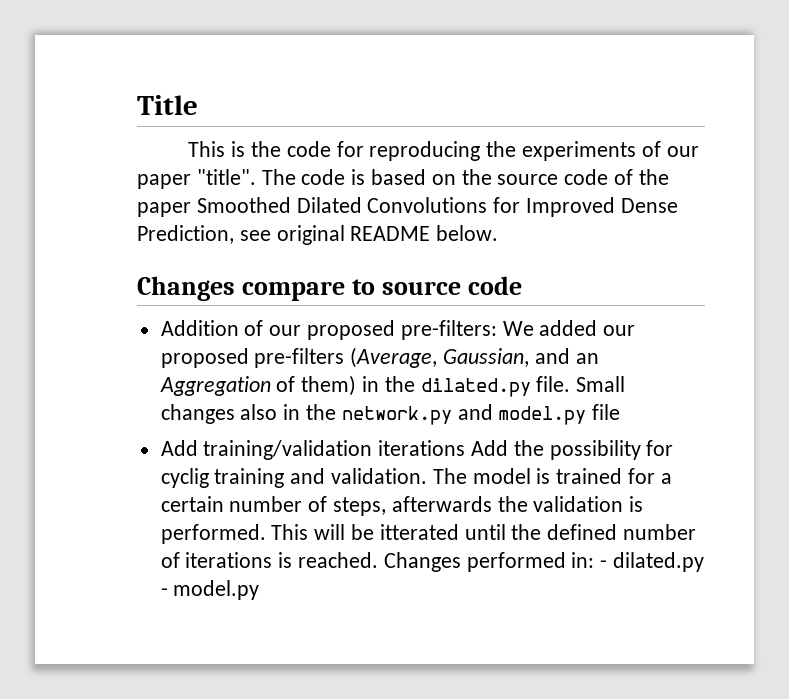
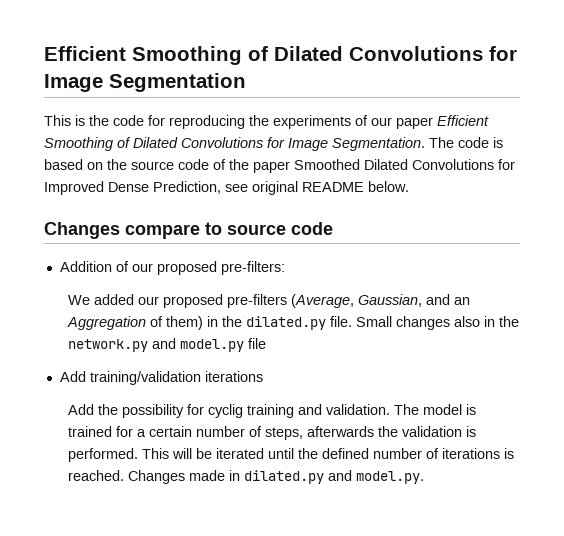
- Title
+ Efficient Smoothing of Dilated Convolutions for Image Segmentation
- This is the code for reproducing the experiments of our paper "title".
+ This is the code for reproducing the experiments of our paper Efficient Smoothing of Dilated Convolutions for Image Segmentation.
- Addition of our proposed pre-filters: We added our proposed pre-filters (Average, Gaussian, and an Aggregation of them) in the dilated.py file.
+ Addition of our proposed pre-filters:
+ We added our proposed pre-filters (Average, Gaussian, and an Aggregation of them) in the dilated.py file.
- Add training/validation iterations Add the possibility for cyclig training and validation.
+ Add training/validation iterations
+ Add the possibility for cyclig training and validation.
- This will be itterated until the defined number of iterations is reached.
+ This will be iterated until the defined number of iterations is reached.
- Changes performed in: - dilated.py - model.py
+ Changes made in dilated.py and model.py.

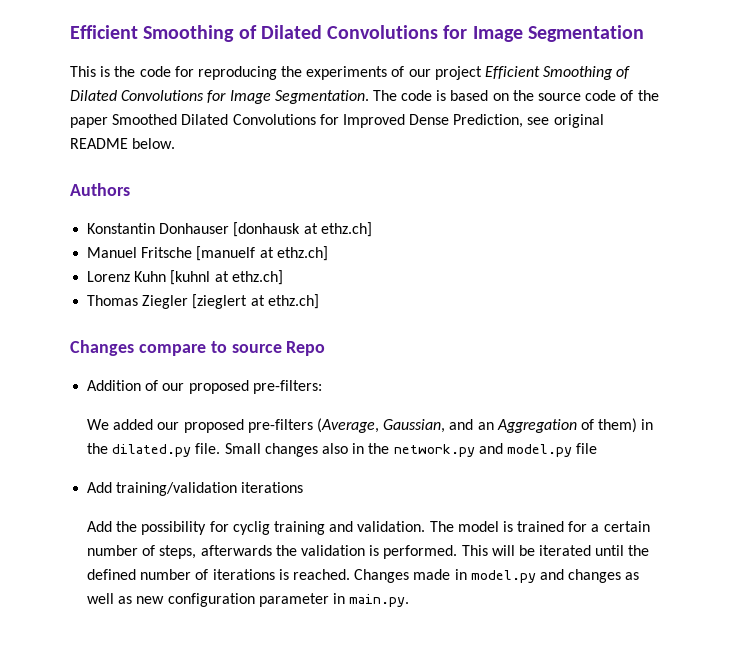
- This is the code for reproducing the experiments of our paper Efficient Smoothing of Dilated Convolutions for Image Segmentation.
+ This is the code for reproducing the experiments of our project Efficient Smoothing of Dilated Convolutions for Image Segmentation.
+ Authors
+ Konstantin Donhauser [donhausk at ethz.ch]
+ Manuel Fritsche [manuelf at ethz.ch]
+ Lorenz Kuhn [kuhnl at ethz.ch]
+ Thomas Ziegler [zieglert at ethz.ch]
- Changes compare to source code
+ Changes compare to source Repo
- Changes made in dilated.py and model.py.
+ Changes made in model.py and changes as well as new configuration parameter in main.py.

